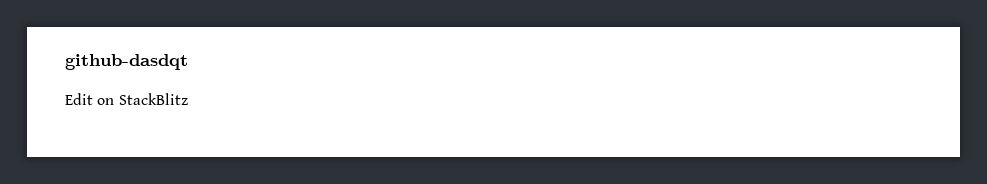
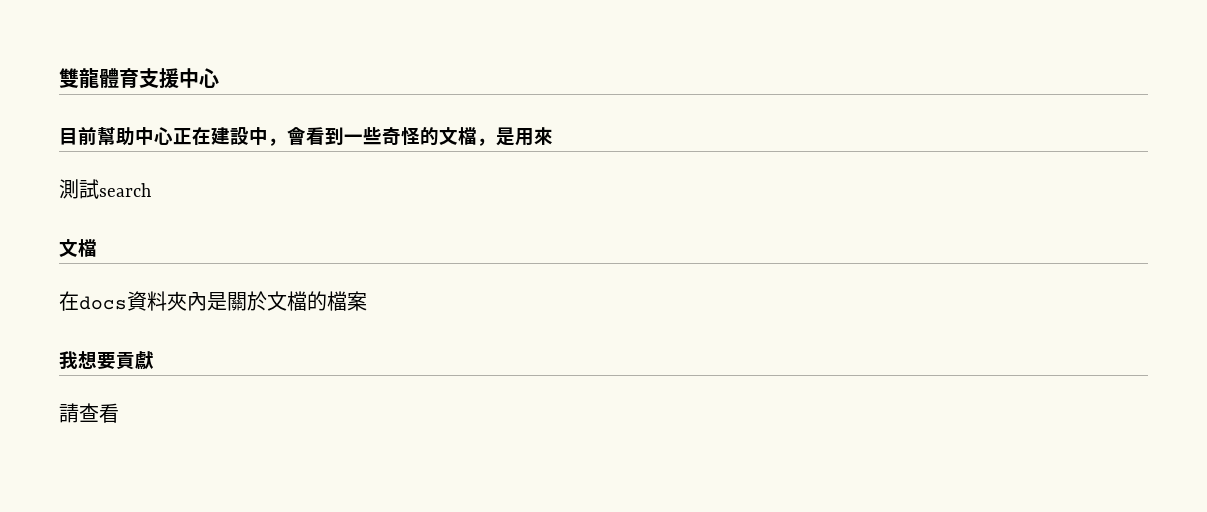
- github-dasdqt
- Edit on StackBlitz
+ 雙龍體育支援中心
+ 目前幫助中心正在建設中，會看到一些奇怪的文檔，是用來
+ 測試search
+ 文檔
+ 在docs資料夾內是關於文檔的檔案
+ 我想要貢獻
+ 請查看

